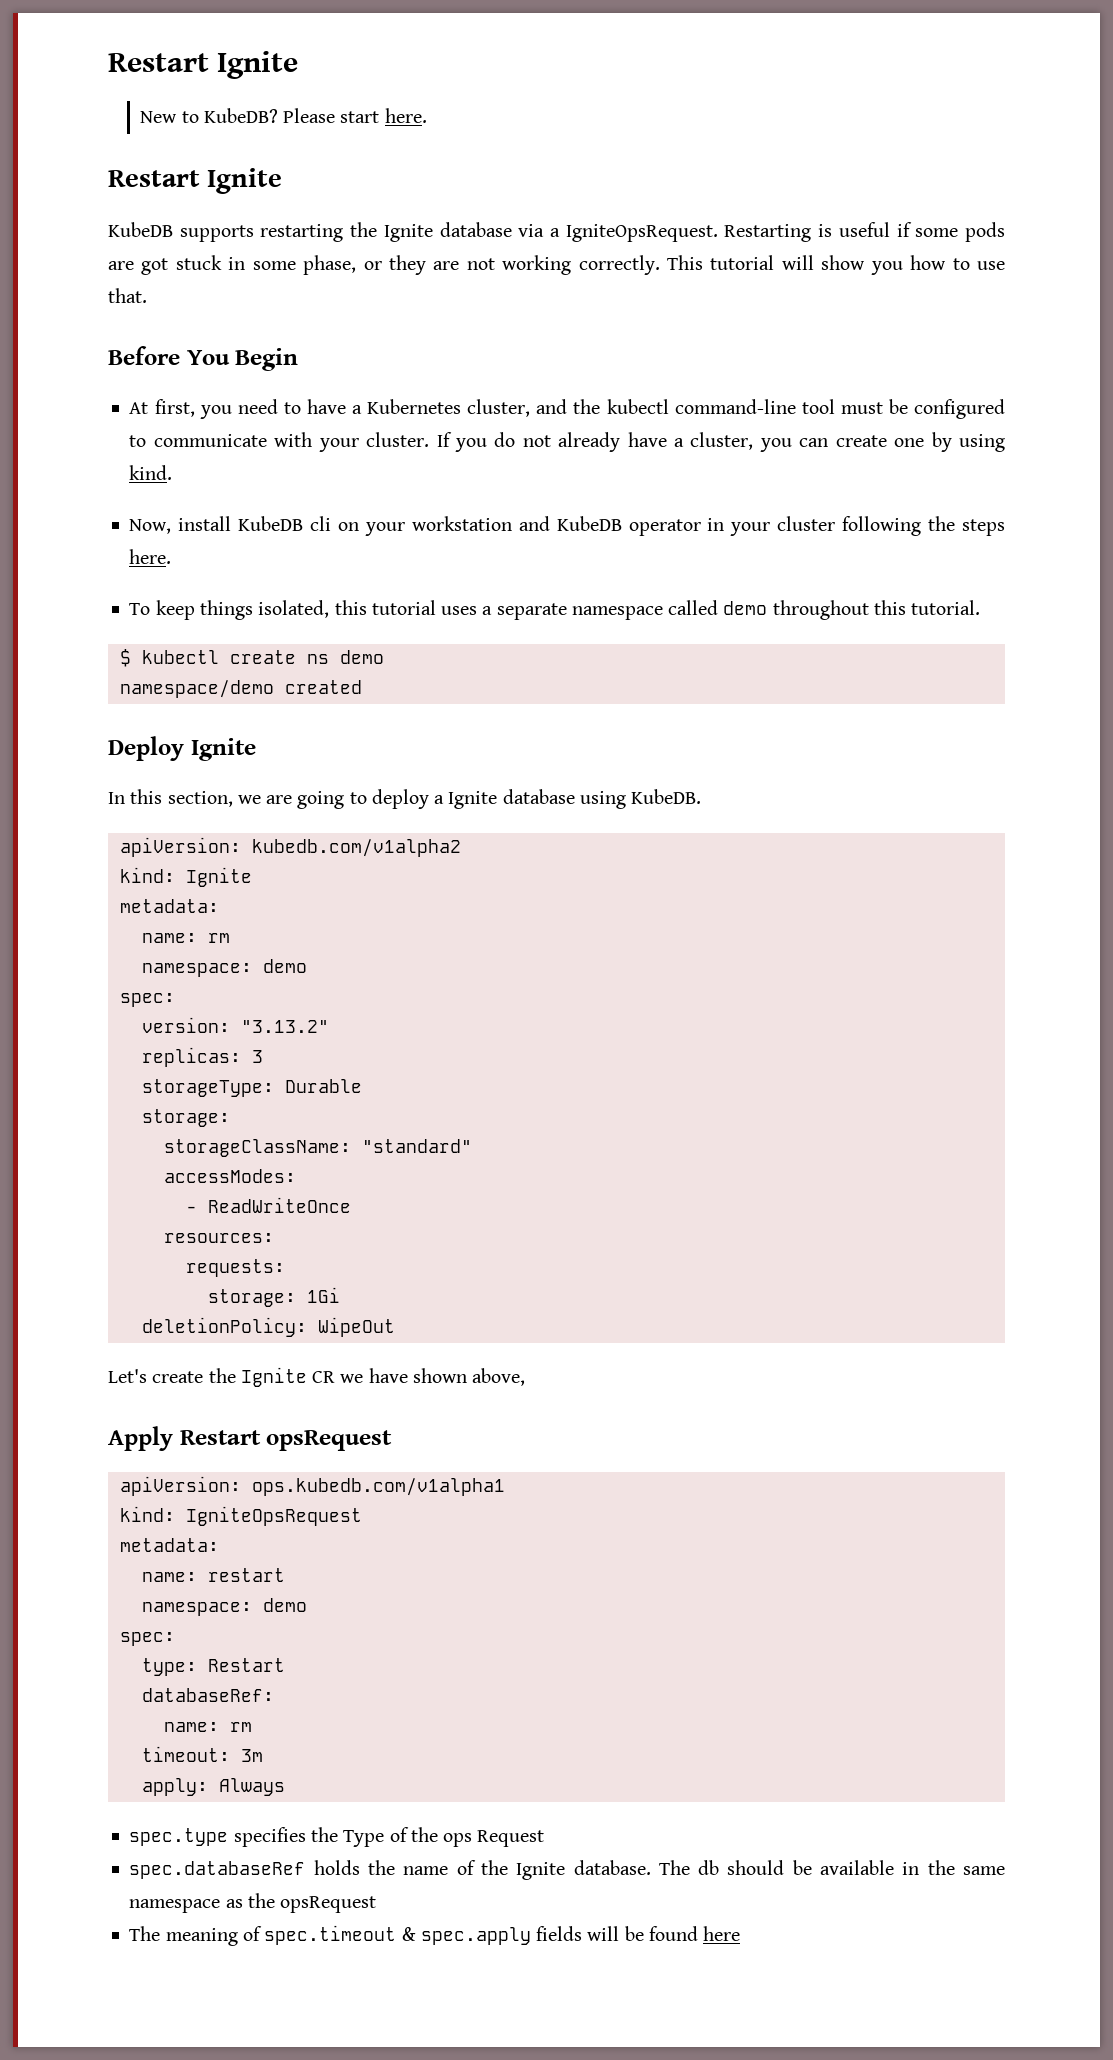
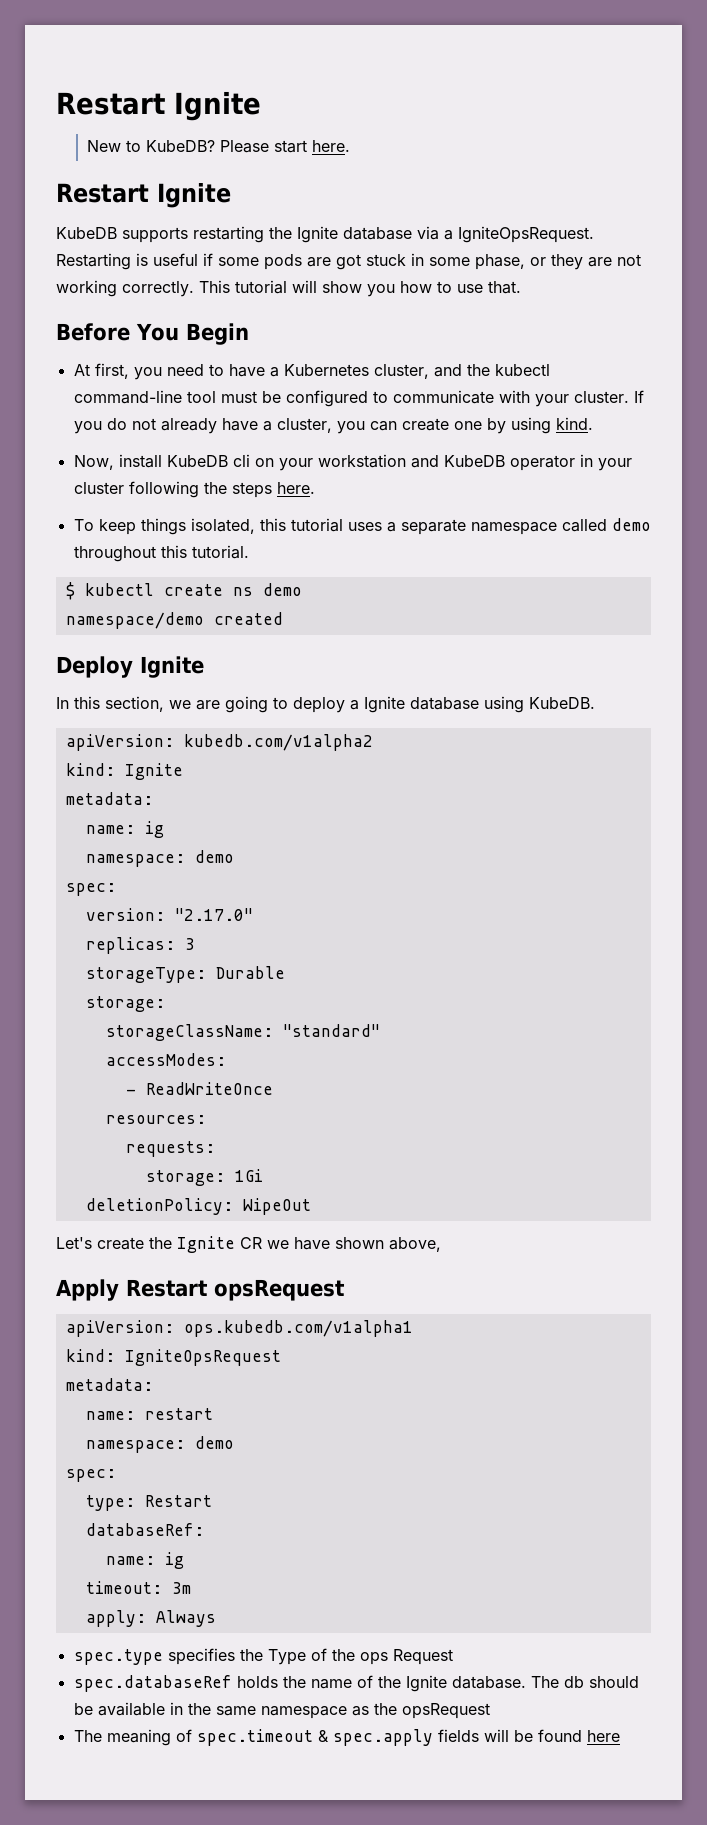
  kind: Ignite
  metadata:
- name: rm
+ name: ig
- version: "3.13.2"
+ version: "2.17.0"
  databaseRef:
- name: rm
+ name: ig

